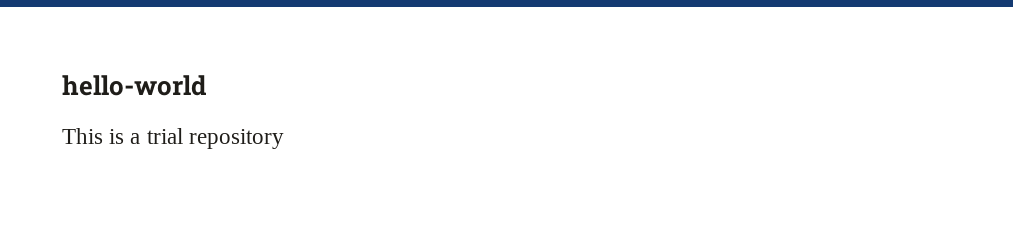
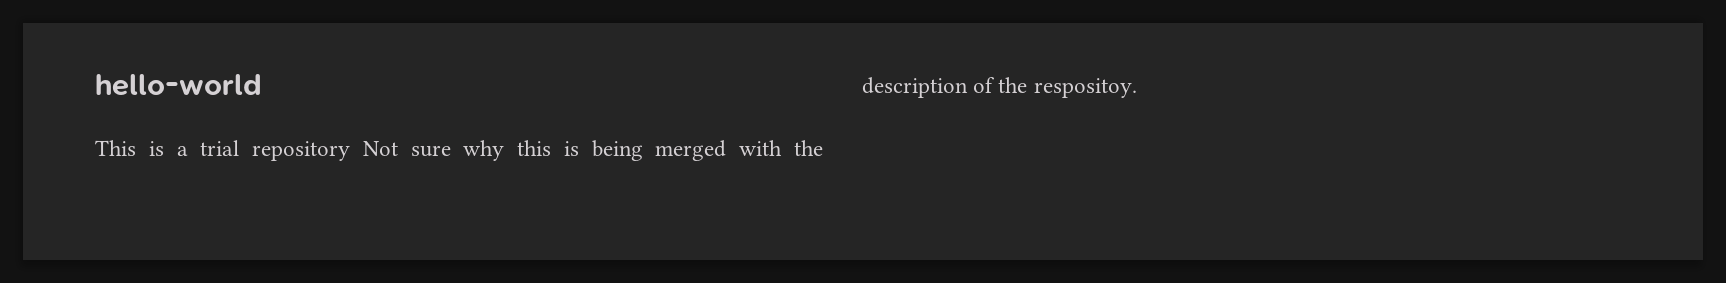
- This is a trial repository
+ This is a trial repository Not sure why this is being merged with the description of the respositoy.

